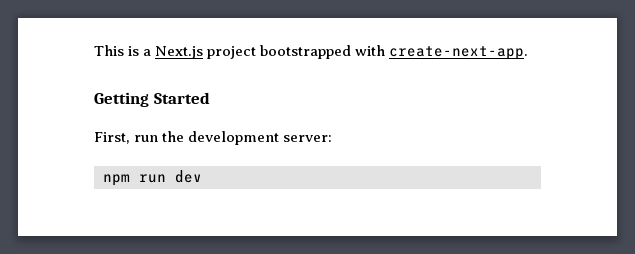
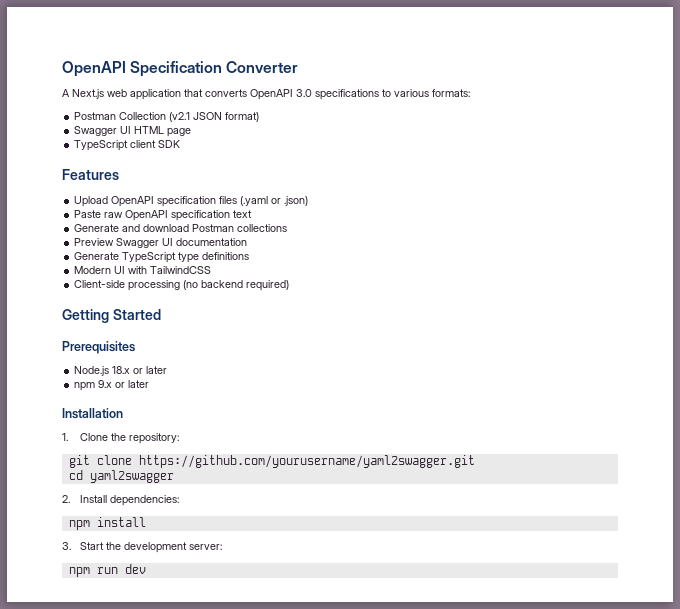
- This is a Next.js project bootstrapped with create-next-app.
+ OpenAPI Specification Converter
+ A Next.js web application that converts OpenAPI 3.0 specifications to various formats:
+ Postman Collection (v2.1 JSON format)
+ Swagger UI HTML page
+ TypeScript client SDK
+ Features
+ Upload OpenAPI specification files (.yaml or .json)
+ Paste raw OpenAPI specification text
+ Generate and download Postman collections
+ Preview Swagger UI documentation
+ Generate TypeScript type definitions
+ Modern UI with TailwindCSS
+ Client-side processing (no backend required)
  Getting Started
- First, run the development server:
+ Prerequisites
+ Node.js 18.x or later
+ npm 9.x or later
+ Installation
+ 1. Clone the repository:
+ git clone https://github.com/yourusername/yaml2swagger.git
+ cd yaml2swagger
+ 2. Install dependencies:
+ npm install
+ 3. Start the development server:

